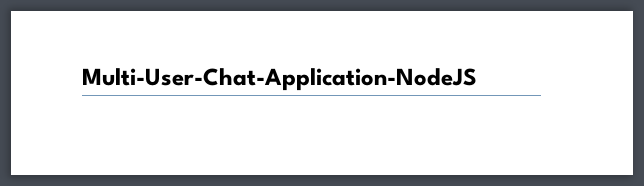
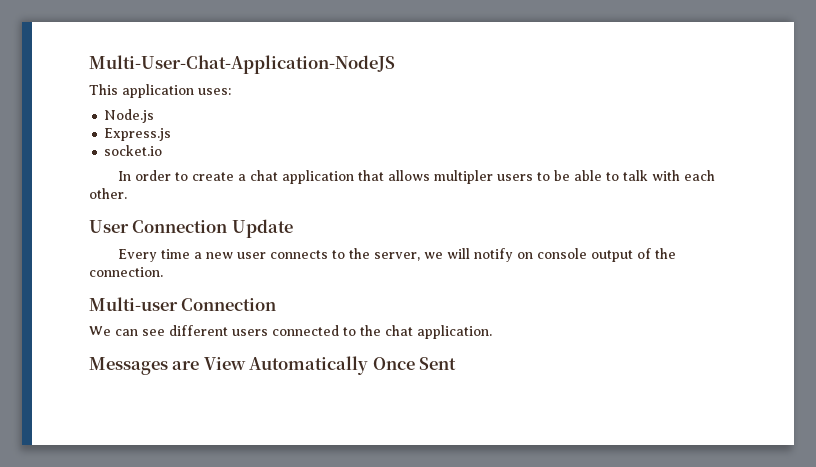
+ This application uses:
+ Node.js
+ Express.js
+ socket.io
+ In order to create a chat application that allows multipler users to be able to talk with each other.
+ User Connection Update
+ Every time a new user connects to the server, we will notify on console output of the connection.
+ Multi-user Connection
+ We can see different users connected to the chat application.
+ Messages are View Automatically Once Sent

